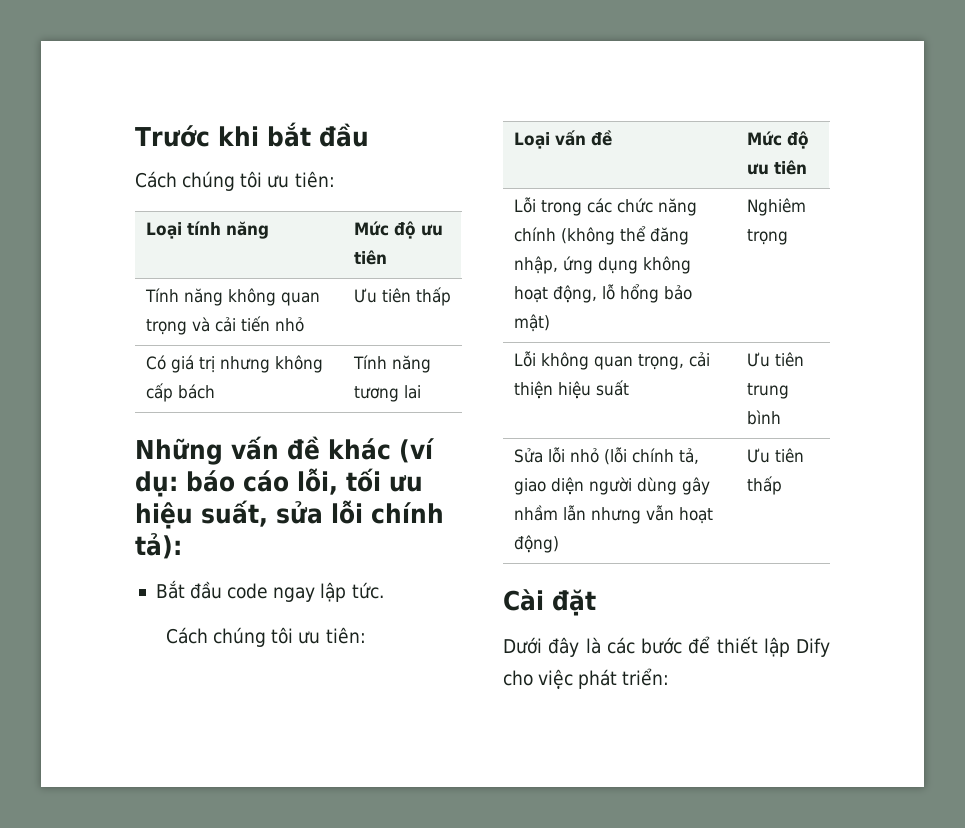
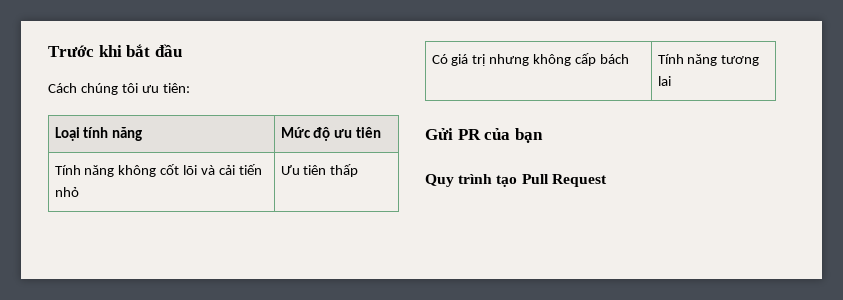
- Tính năng không quan trọng và cải tiến nhỏ | Ưu tiên thấp
+ Tính năng không cốt lõi và cải tiến nhỏ | Ưu tiên thấp
- Những vấn đề khác (ví dụ: báo cáo lỗi, tối ưu hiệu suất, sửa lỗi chính tả):
- Bắt đầu code ngay lập tức.
- Cách chúng tôi ưu tiên:
- Loại vấn đề | Mức độ ưu tiên
- Lỗi trong các chức năng chính (không thể đăng nhập, ứng dụng không hoạt động, lỗ hổng bảo mật) | Nghiêm trọng
- Lỗi không quan trọng, cải thiện hiệu suất | Ưu tiên trung bình
- Sửa lỗi nhỏ (lỗi chính tả, giao diện người dùng gây nhầm lẫn nhưng vẫn hoạt động) | Ưu tiên thấp
- Cài đặt
- Dưới đây là các bước để thiết lập Dify cho việc phát triển:
+ Gửi PR của bạn
+ Quy trình tạo Pull Request

